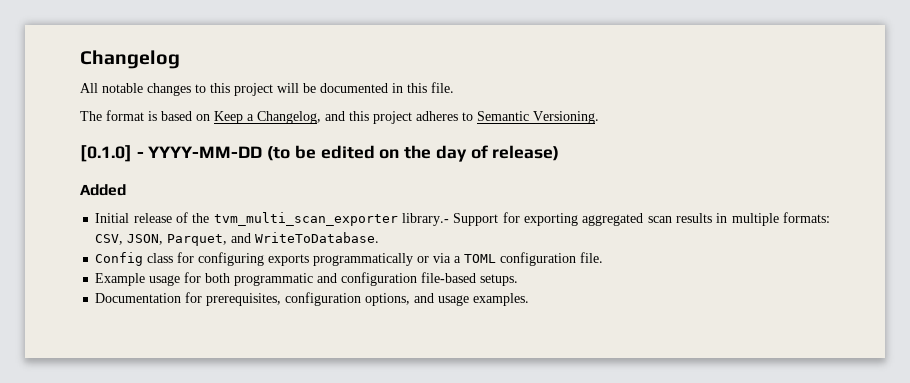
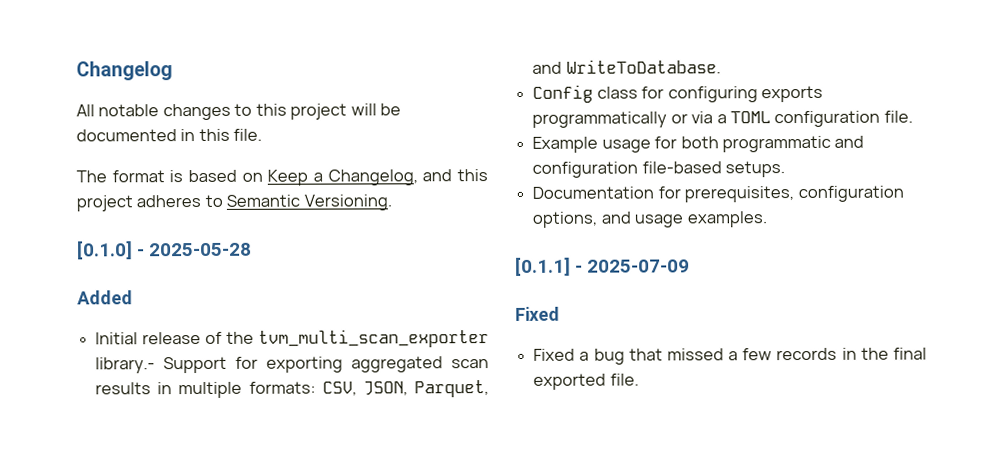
- [0.1.0] - YYYY-MM-DD (to be edited on the day of release)
+ [0.1.0] - 2025-05-28
+ [0.1.1] - 2025-07-09
+ Fixed
+ Fixed a bug that missed a few records in the final exported file.

